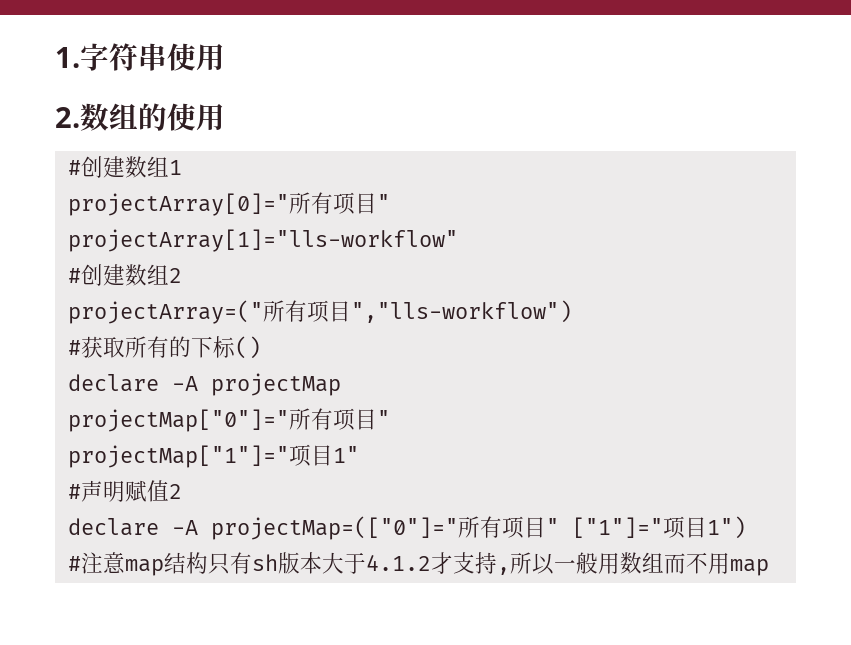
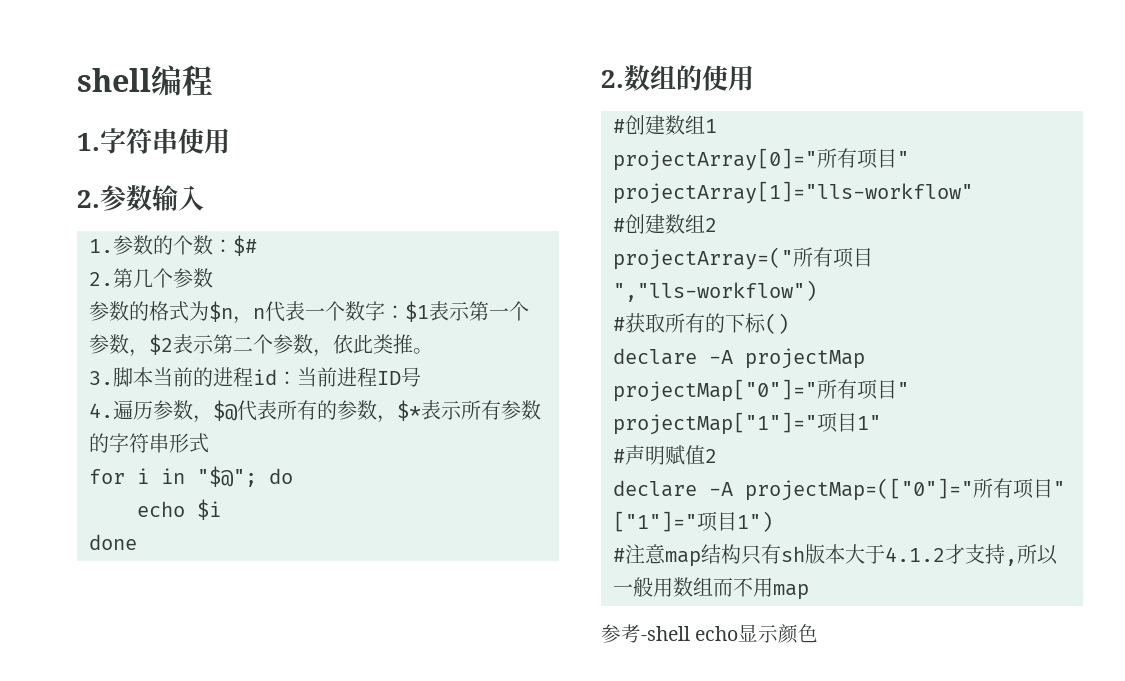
+ shell编程
+ 2.参数输入
+ 1.参数的个数：$#
+ 2.第几个参数
+ 参数的格式为$n，n代表一个数字：$1表示第一个参数，$2表示第二个参数，依此类推。
+ 3.脚本当前的进程id：当前进程ID号
+ 4.遍历参数，$@代表所有的参数，$*表示所有参数的字符串形式
+ for i in "$@"; do
+ echo $i
+ done
+ 参考-shell echo显示颜色

